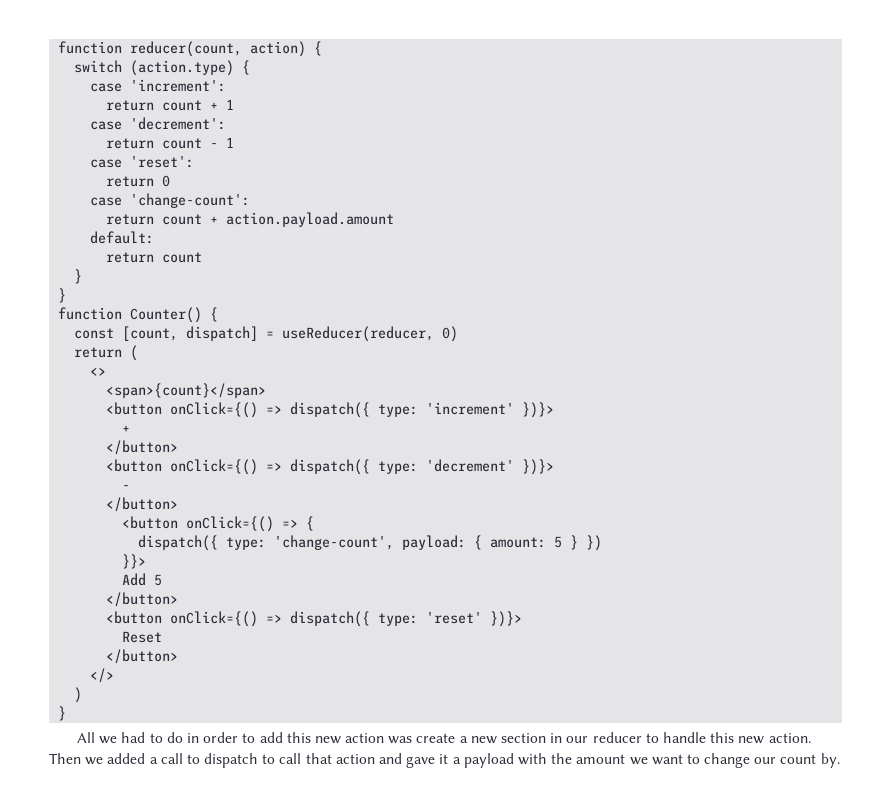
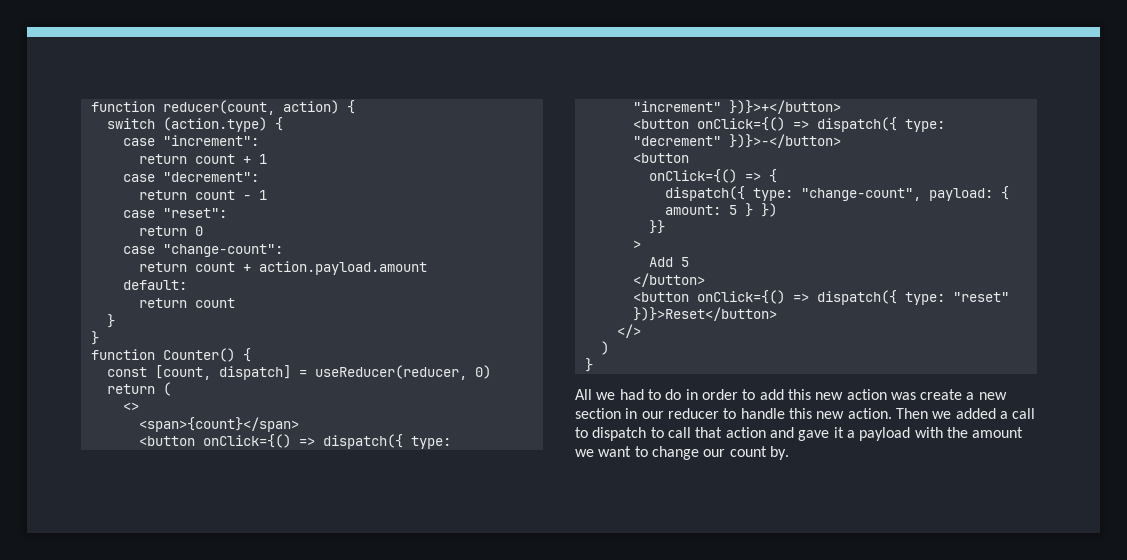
- case 'increment':
+ case "increment":
- case 'decrement':
+ case "decrement":
- case 'reset':
+ case "reset":
- case 'change-count':
+ case "change-count":
- <button onClick={() => dispatch({ type: 'increment' })}>
- +
- </button>
- <button onClick={() => dispatch({ type: 'decrement' })}>
- -
- </button>
- <button onClick={() => {
+ <button onClick={() => dispatch({ type: "increment" })}>+</button>
+ <button onClick={() => dispatch({ type: "decrement" })}>-</button>
+ <button
+ onClick={() => {
- dispatch({ type: 'change-count', payload: { amount: 5 } })
+ dispatch({ type: "change-count", payload: { amount: 5 } })
- }}>
+ }}
+ >
- <button onClick={() => dispatch({ type: 'reset' })}>
- Reset
- </button>
+ <button onClick={() => dispatch({ type: "reset" })}>Reset</button>

